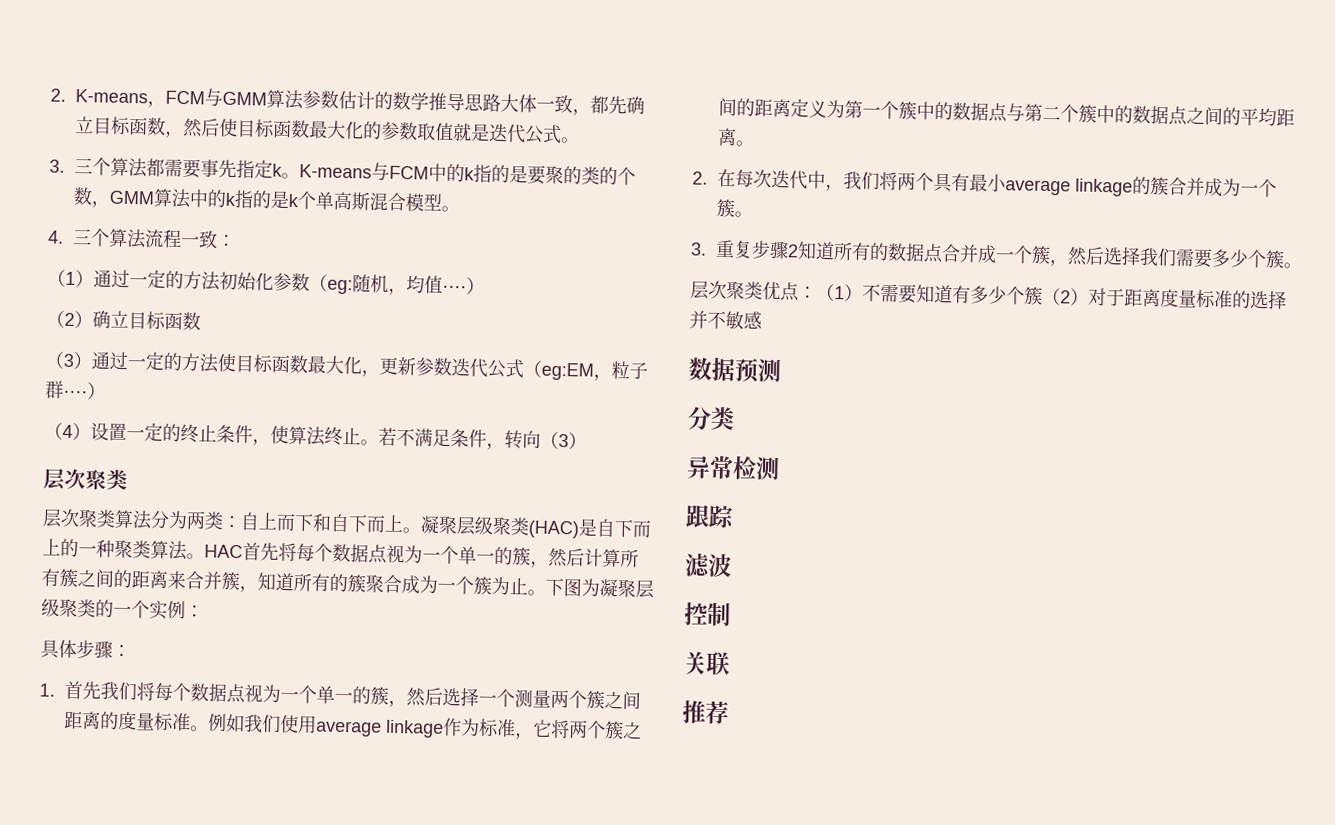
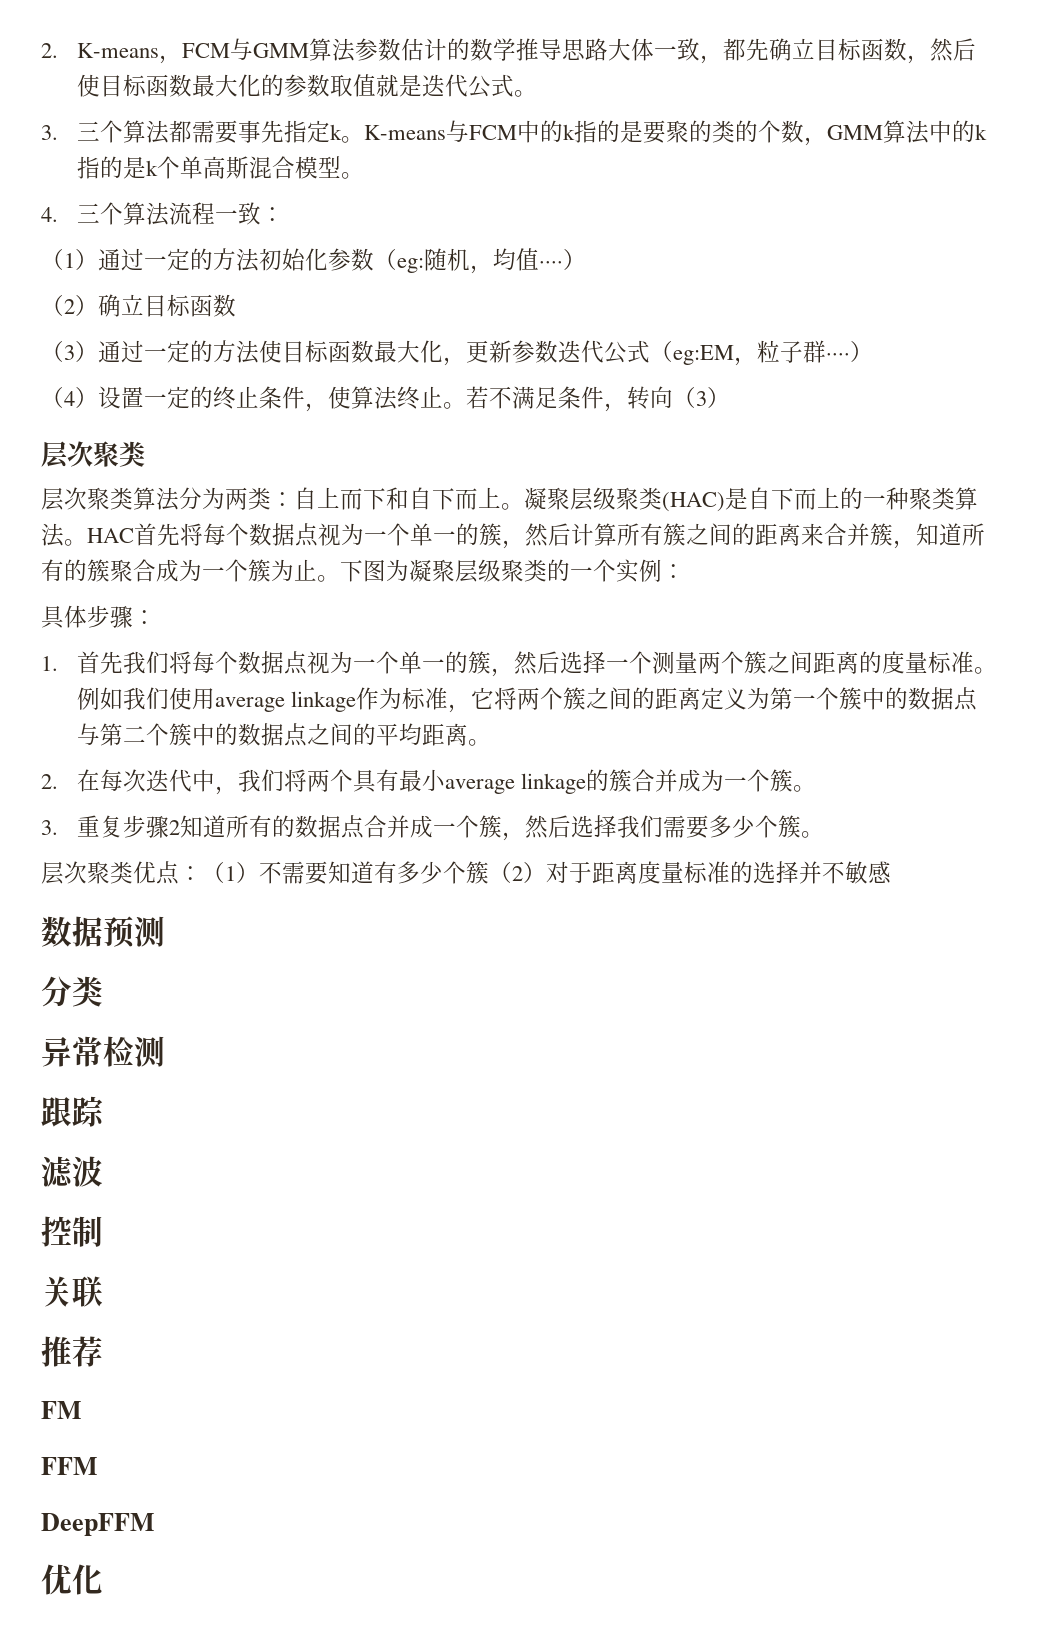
+ FM
+ FFM
+ DeepFFM
+ 优化

